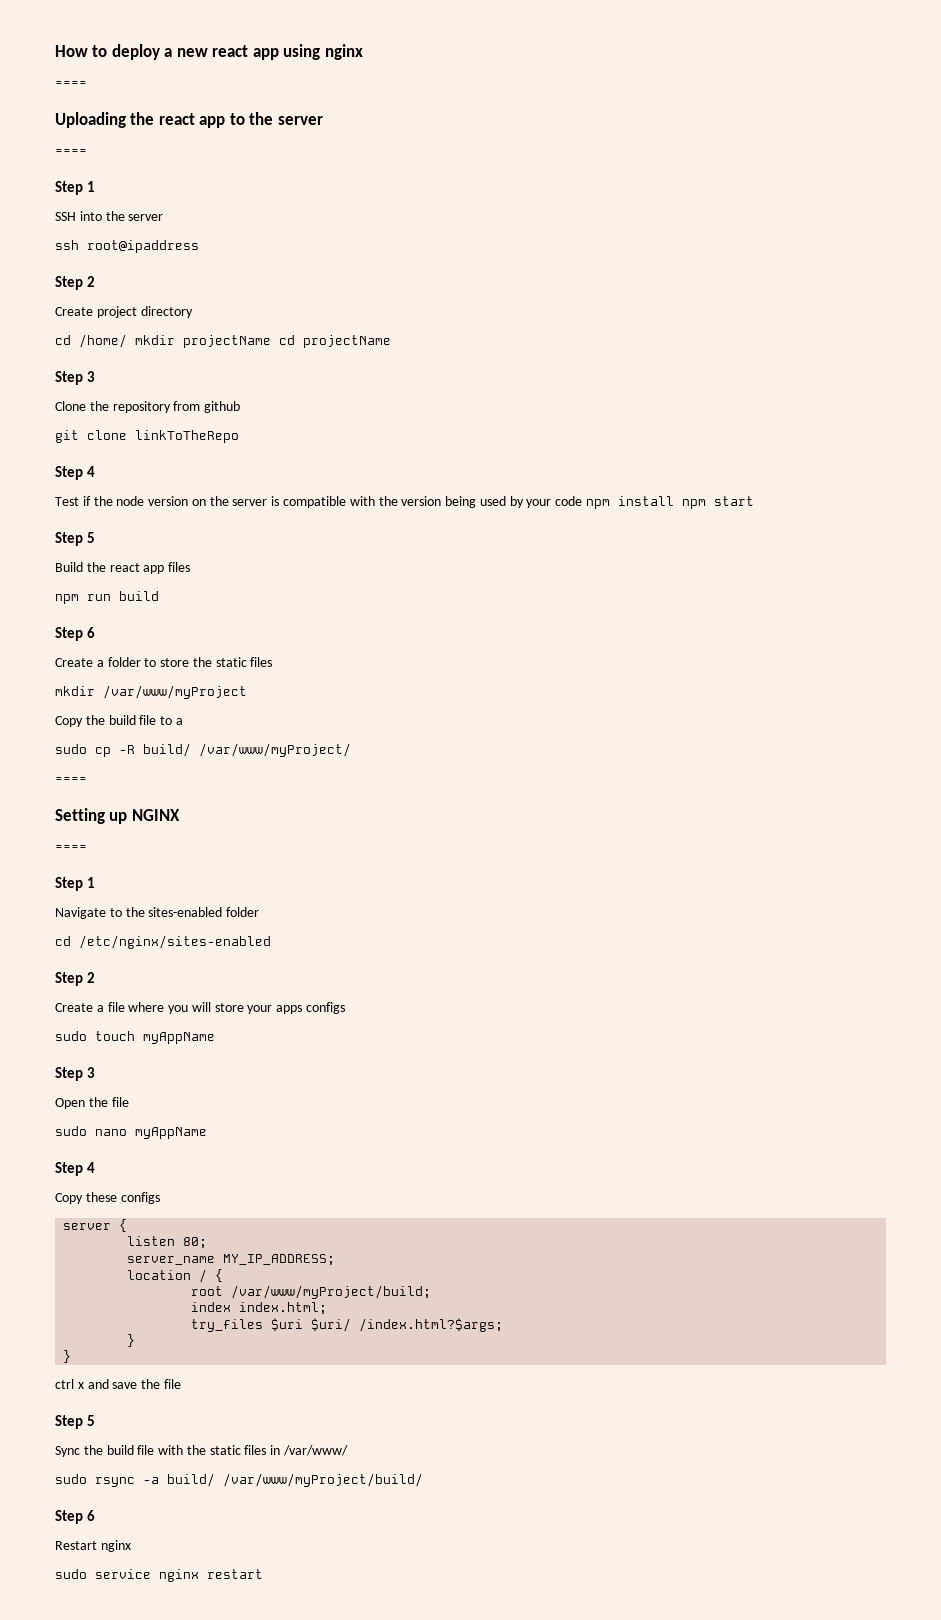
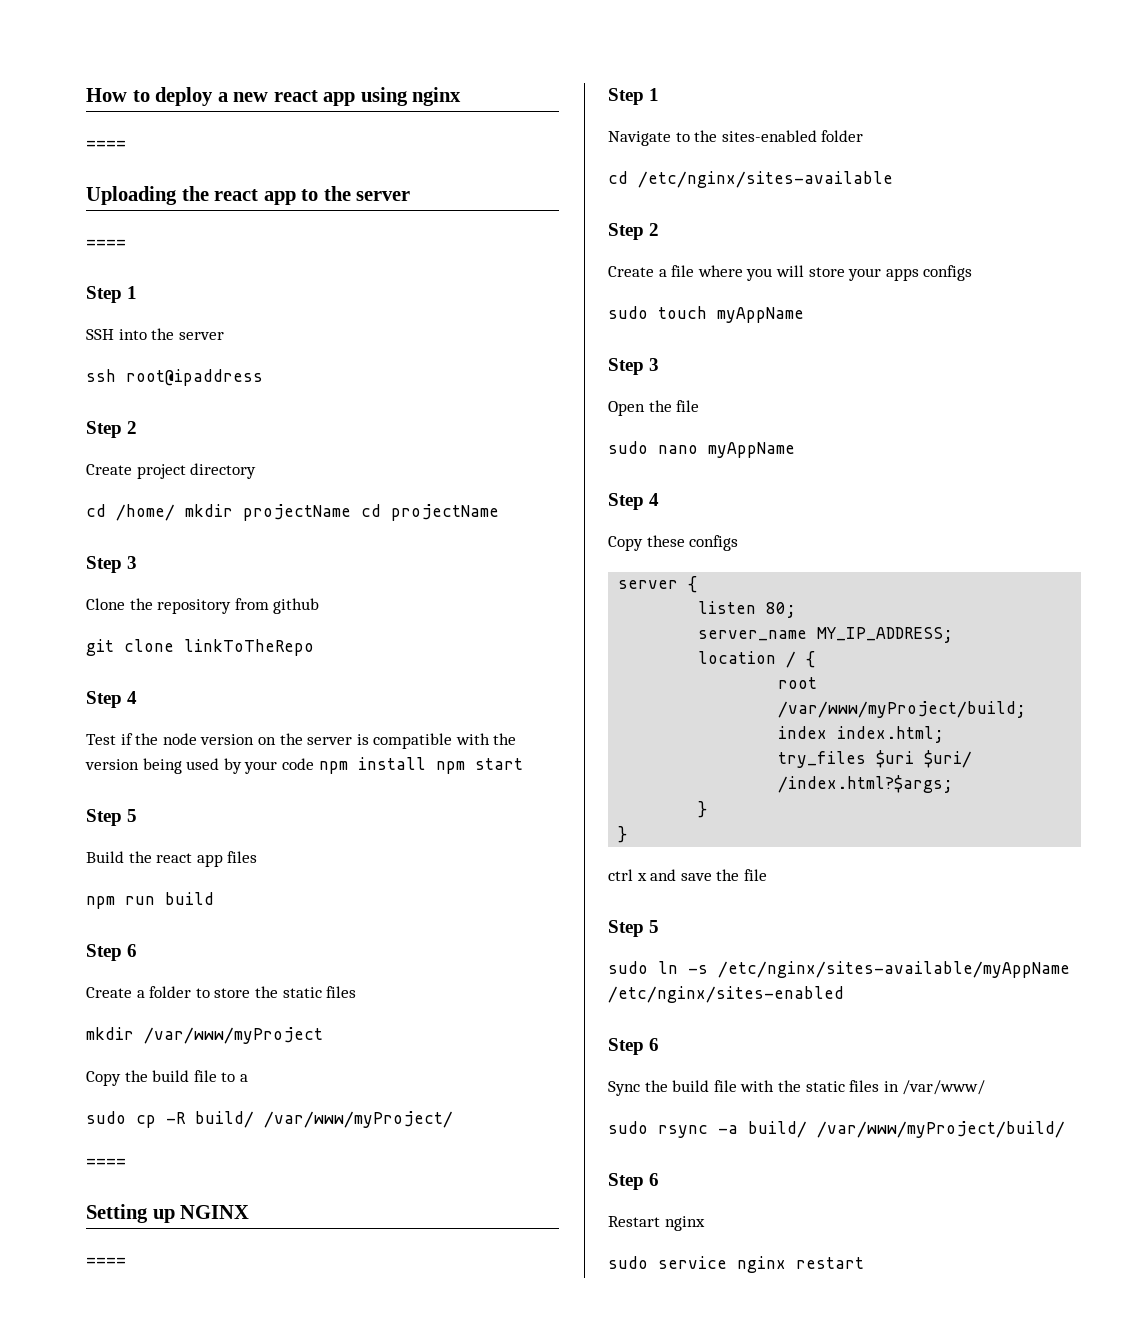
- cd /etc/nginx/sites-enabled
+ cd /etc/nginx/sites-available
+ sudo ln -s /etc/nginx/sites-available/myAppName /etc/nginx/sites-enabled
+ Step 6

